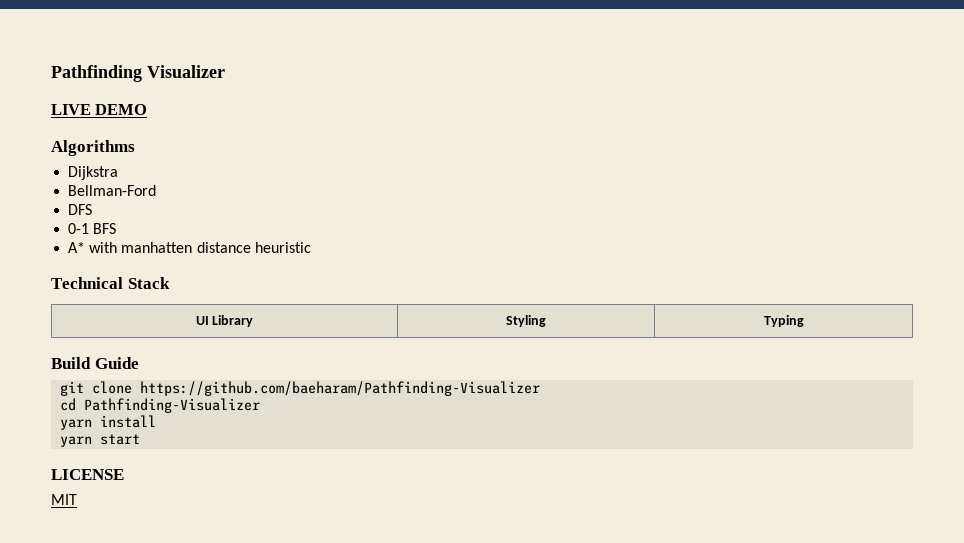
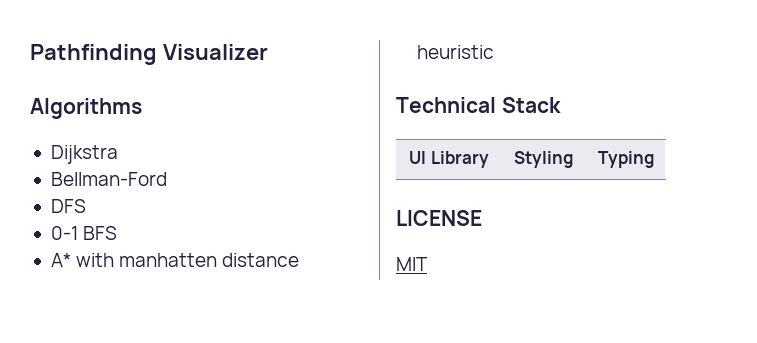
- LIVE DEMO
- Build Guide
- git clone https://github.com/baeharam/Pathfinding-Visualizer
- cd Pathfinding-Visualizer
- yarn install
- yarn start

